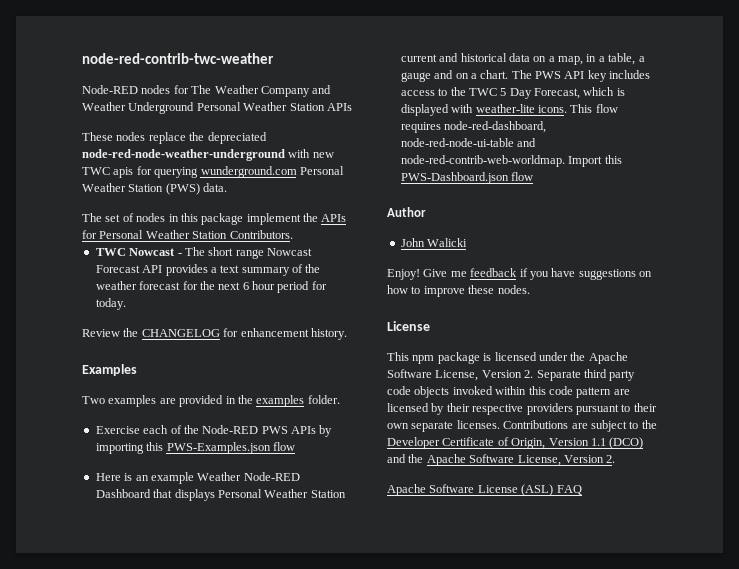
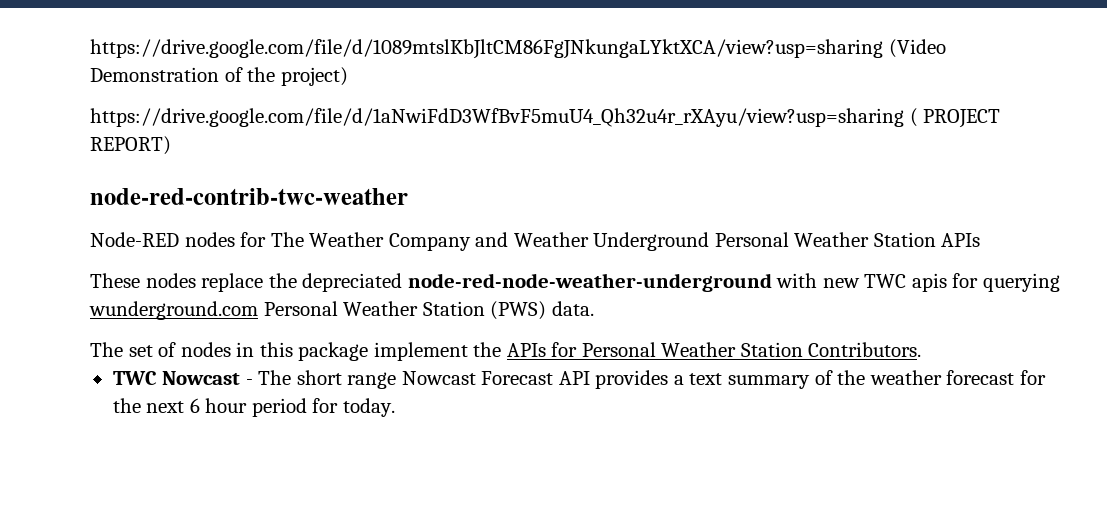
+ https://drive.google.com/file/d/1089mtslKbJltCM86FgJNkungaLYktXCA/view?usp=sharing (Video Demonstration of the project)
+ https://drive.google.com/file/d/1aNwiFdD3WfBvF5muU4_Qh32u4r_rXAyu/view?usp=sharing ( PROJECT REPORT)
- Review the CHANGELOG for enhancement history.
- Examples
- Two examples are provided in the examples folder.
- Exercise each of the Node-RED PWS APIs by importing this PWS-Examples.json flow
- Here is an example Weather Node-RED Dashboard that displays Personal Weather Station current and historical data on a map, in a table, a gauge and on a chart. The PWS API key includes access to the TWC 5 Day Forecast, which is displayed with weather-lite icons. This flow requires node-red-dashboard, node-red-node-ui-table and node-red-contrib-web-worldmap. Import this PWS-Dashboard.json flow
- Author
- John Walicki
- Enjoy! Give me feedback if you have suggestions on how to improve these nodes.
- License
- This npm package is licensed under the Apache Software License, Version 2. Separate third party code objects invoked within this code pattern are licensed by their respective providers pursuant to their own separate licenses. Contributions are subject to the Developer Certificate of Origin, Version 1.1 (DCO) and the Apache Software License, Version 2.
- Apache Software License (ASL) FAQ

